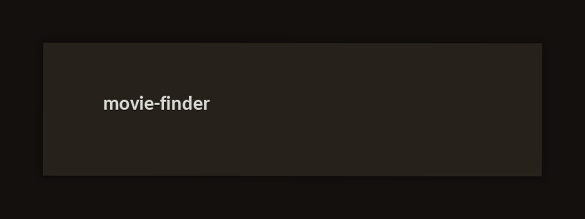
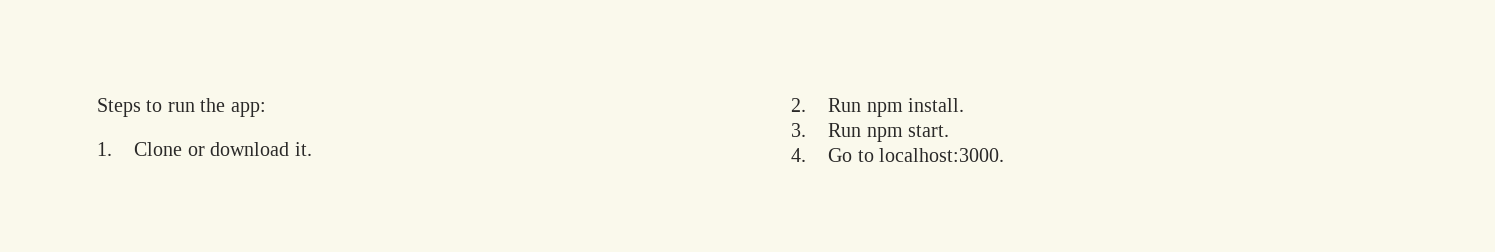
- movie-finder
+ Steps to run the app:
+ 1. Clone or download it.
+ 2. Run npm install.
+ 3. Run npm start.
+ 4. Go to localhost:3000.

